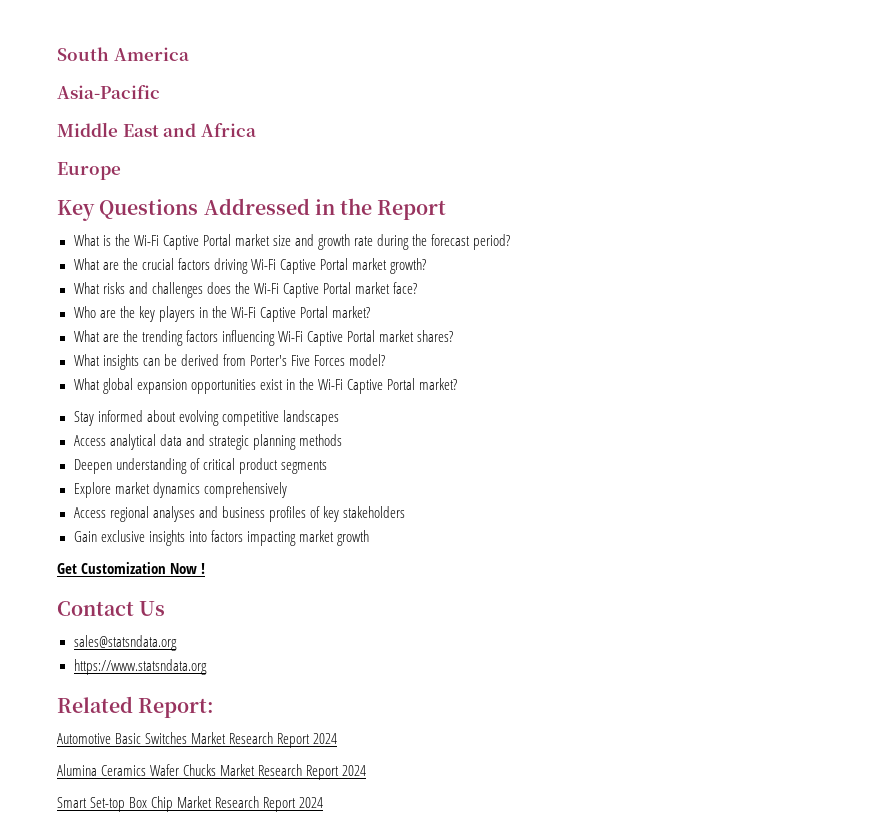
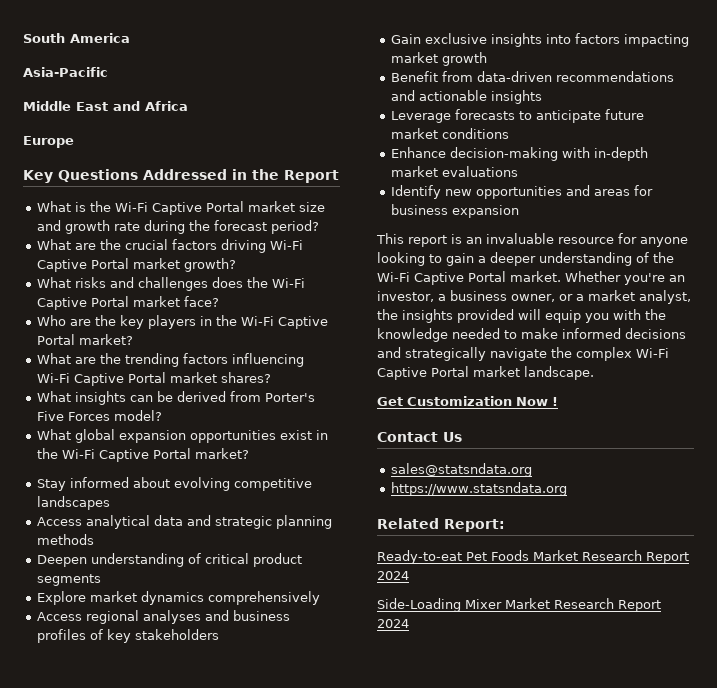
+ Benefit from data-driven recommendations and actionable insights
+ Leverage forecasts to anticipate future market conditions
+ Enhance decision-making with in-depth market evaluations
+ Identify new opportunities and areas for business expansion
+ This report is an invaluable resource for anyone looking to gain a deeper understanding of the Wi-Fi Captive Portal market. Whether you're an investor, a business owner, or a market analyst, the insights provided will equip you with the knowledge needed to make informed decisions and strategically navigate the complex Wi-Fi Captive Portal market landscape.
- Automotive Basic Switches Market Research Report 2024
- Alumina Ceramics Wafer Chucks Market Research Report 2024
- Smart Set-top Box Chip Market Research Report 2024
+ Ready-to-eat Pet Foods Market Research Report 2024
+ Side-Loading Mixer Market Research Report 2024

